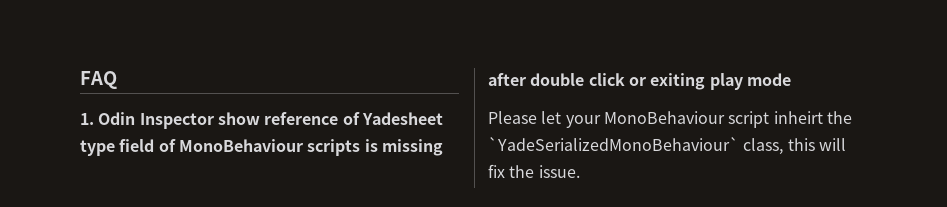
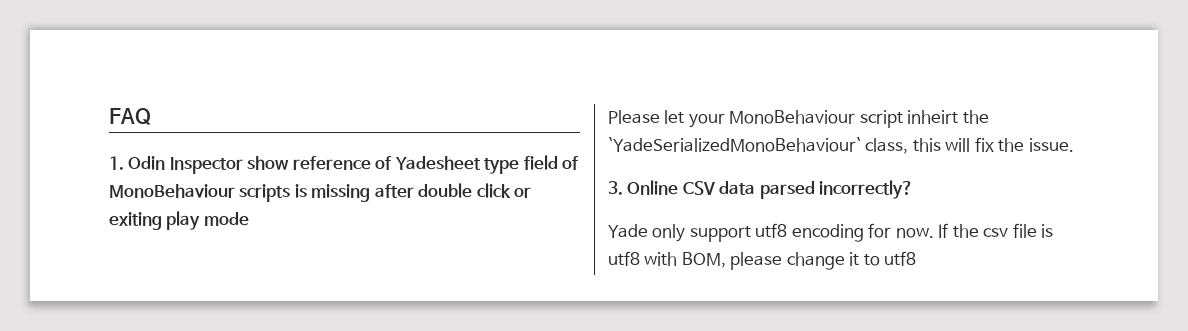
+ 3. Online CSV data parsed incorrectly?
+ Yade only support utf8 encoding for now. If the csv file is utf8 with BOM, please change it to utf8

